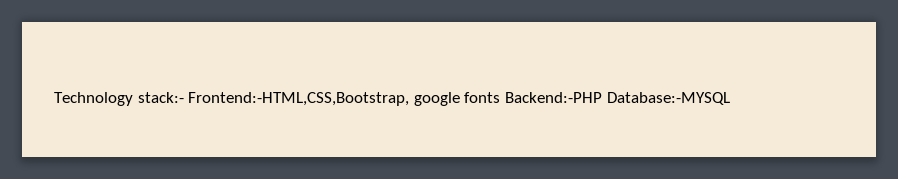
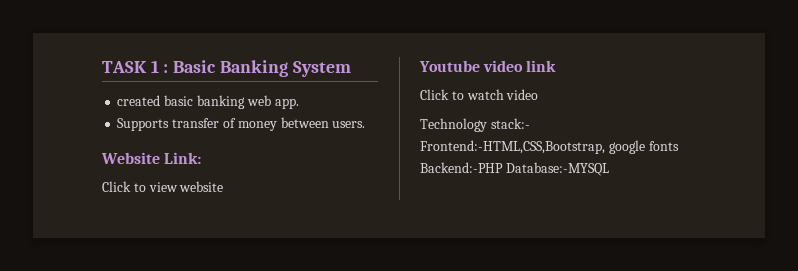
+ TASK 1 : Basic Banking System
+ created basic banking web app.
+ Supports transfer of money between users.
+ Website Link:
+ Click to view website
+ Youtube video link
+ Click to watch video

